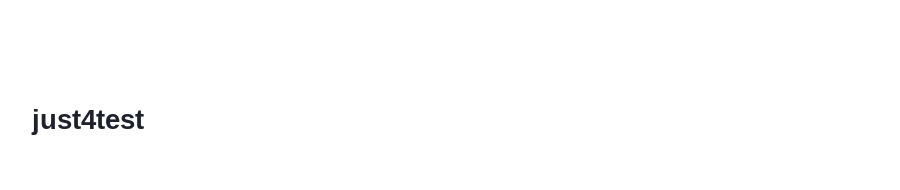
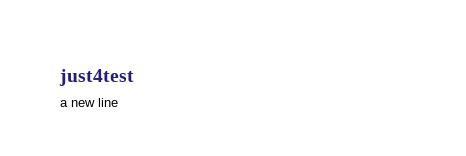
+ a new line

